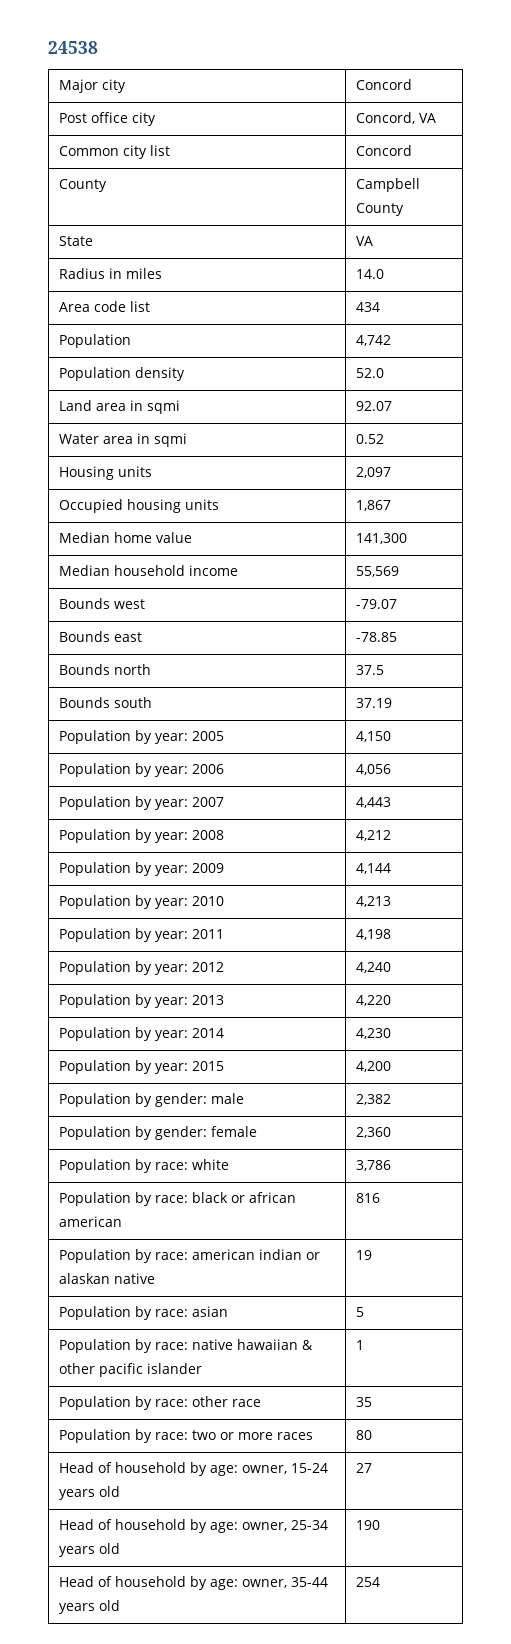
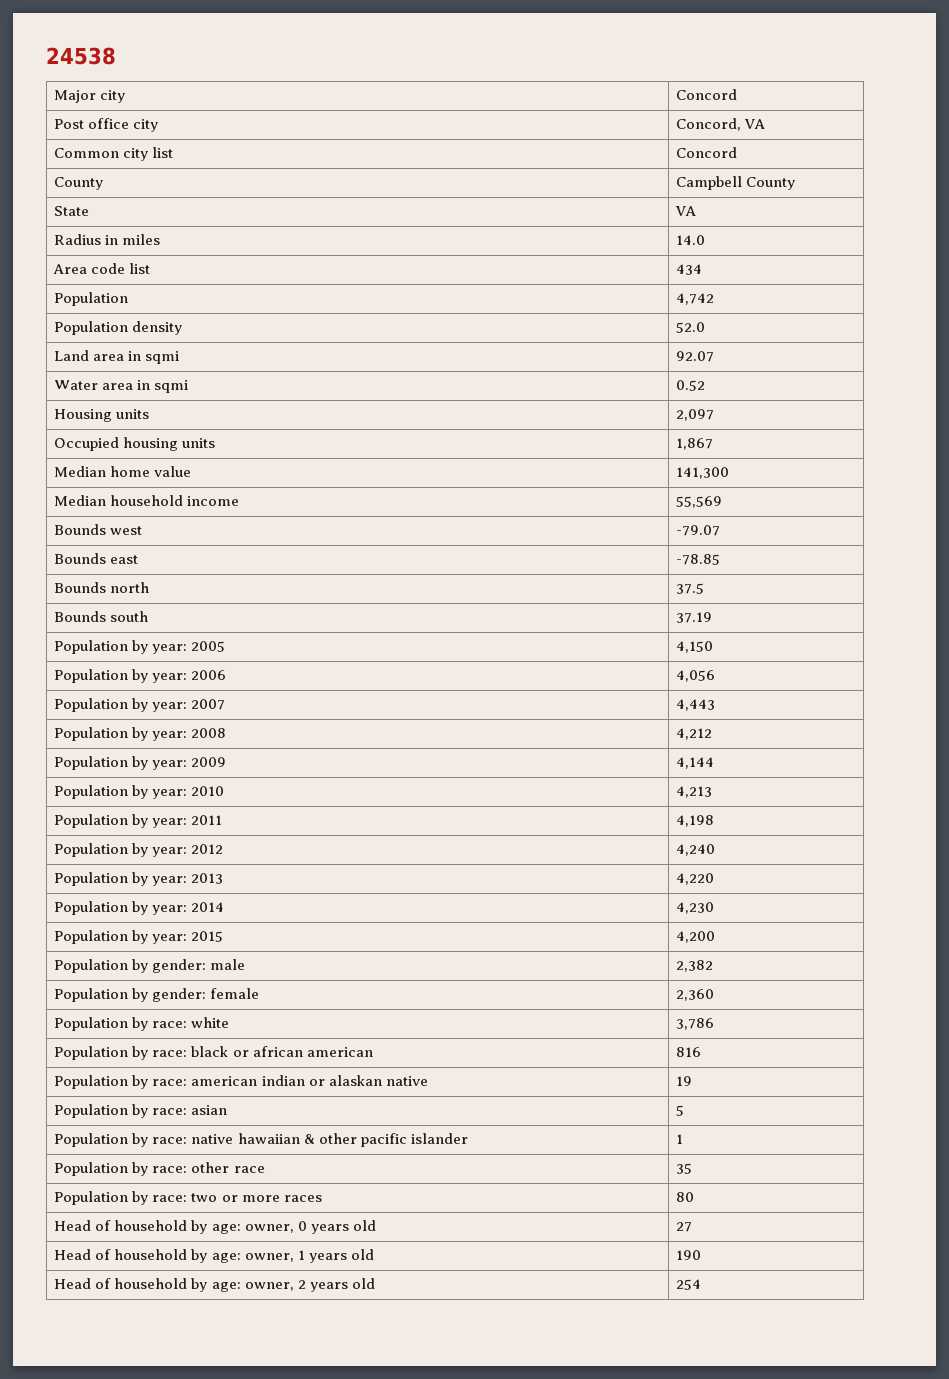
- Head of household by age: owner, 15-24 years old | 27
+ Head of household by age: owner, 0 years old | 27
- Head of household by age: owner, 25-34 years old | 190
+ Head of household by age: owner, 1 years old | 190
- Head of household by age: owner, 35-44 years old | 254
+ Head of household by age: owner, 2 years old | 254

